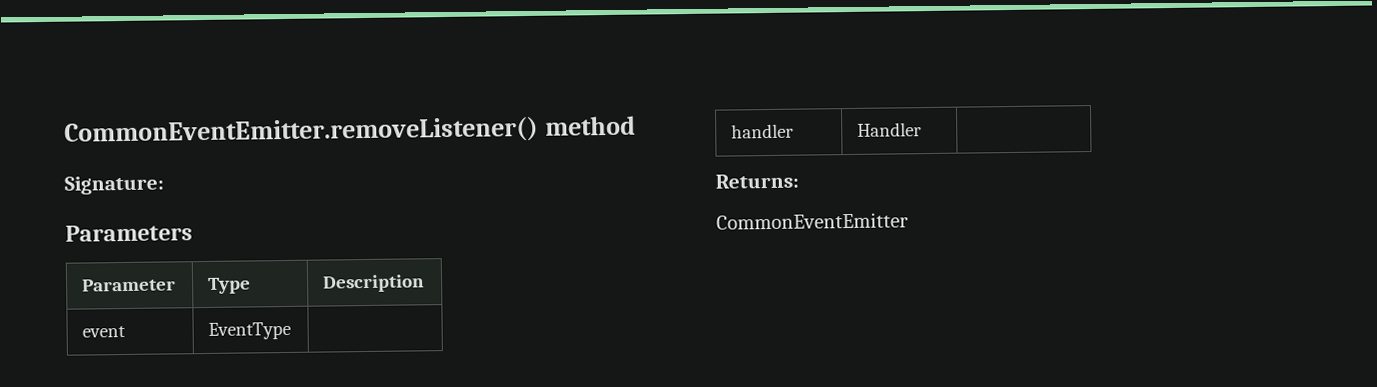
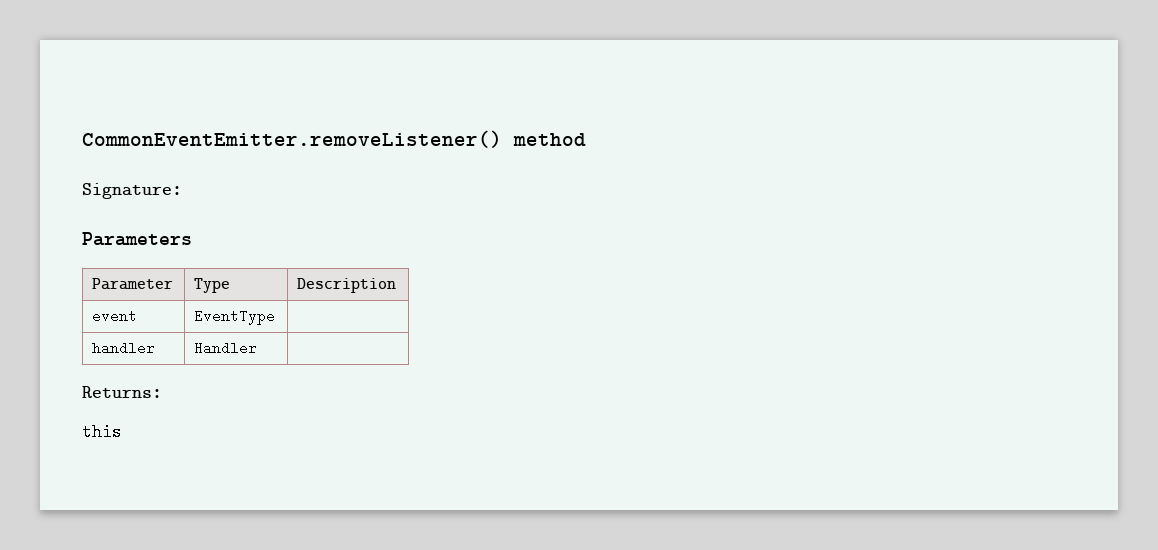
- CommonEventEmitter
+ this

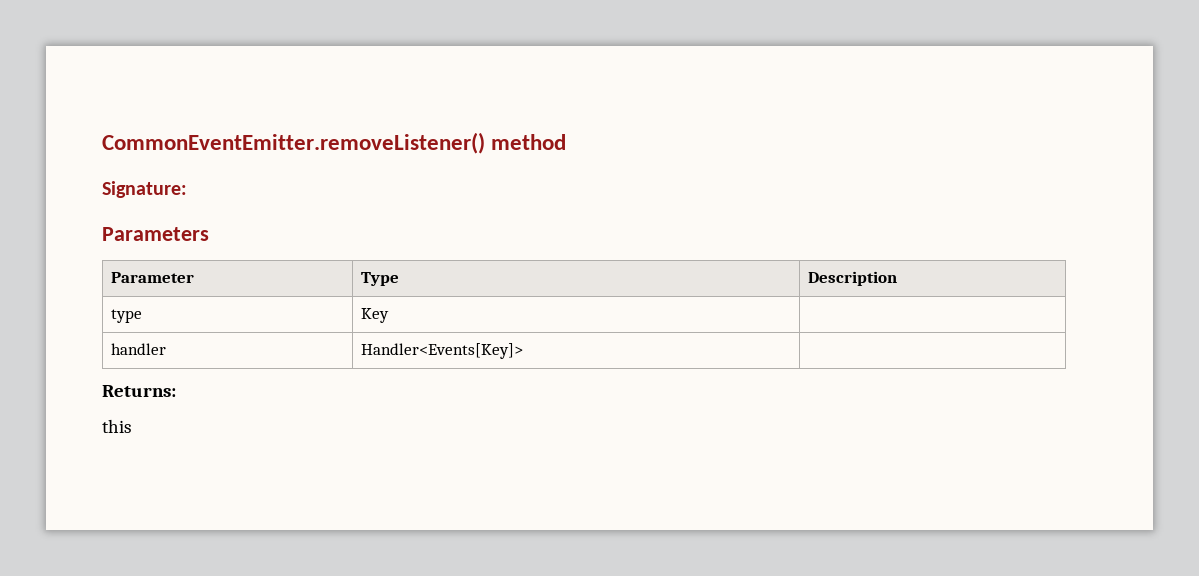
- event | EventType |
+ type | Key |
- handler | Handler |
+ handler | Handler<Events[Key]> |

